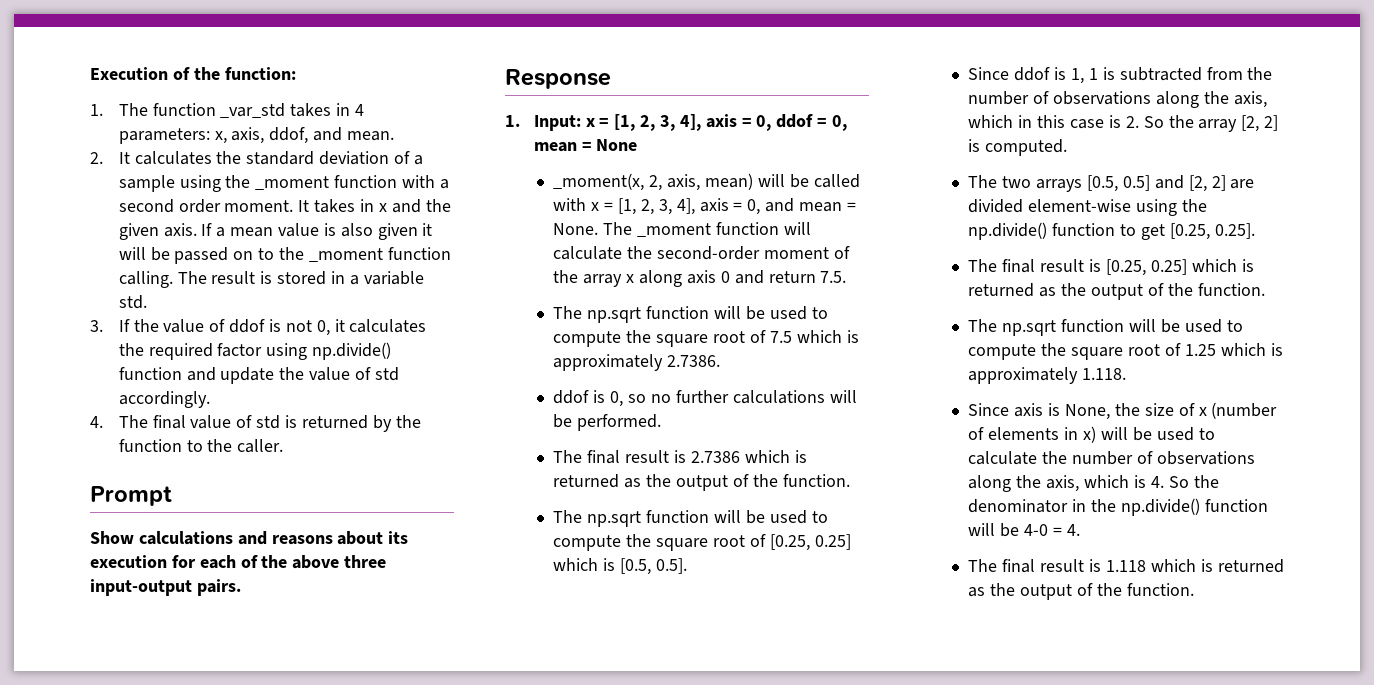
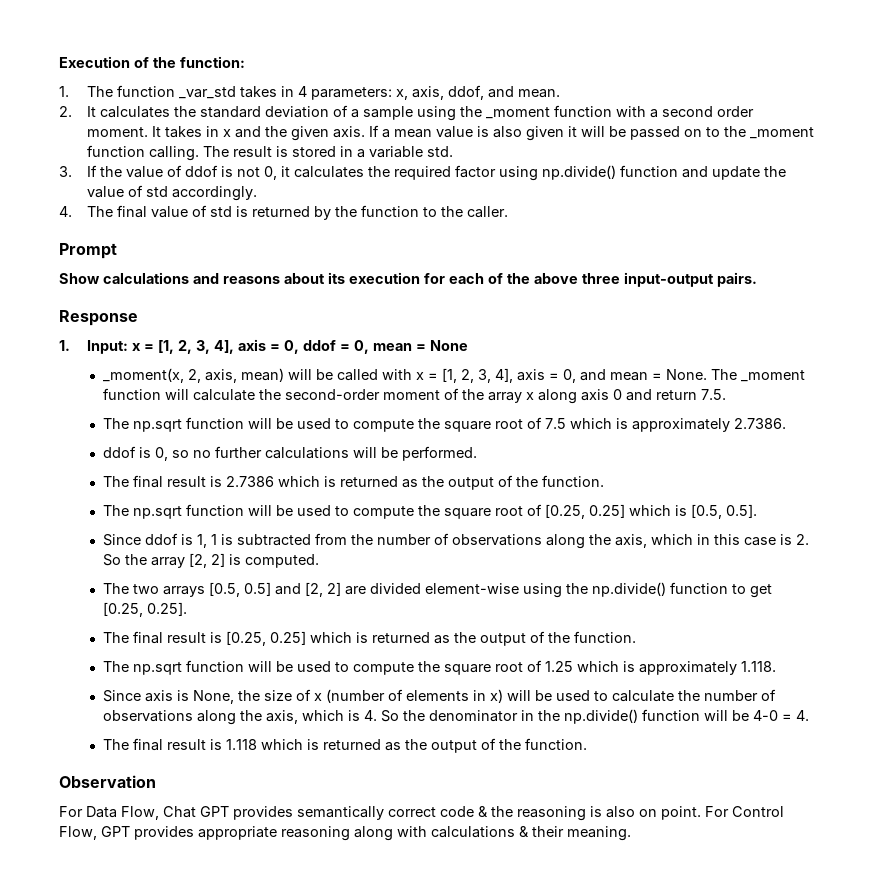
+ Observation
+ For Data Flow, Chat GPT provides semantically correct code & the reasoning is also on point. For Control Flow, GPT provides appropriate reasoning along with calculations & their meaning.

